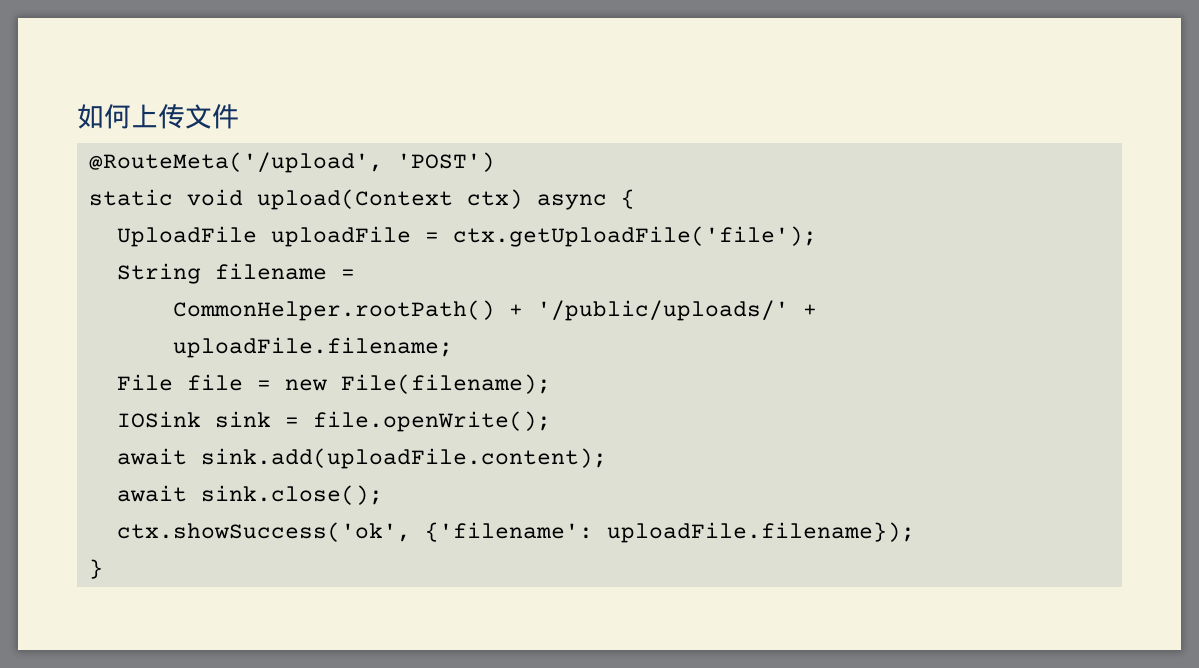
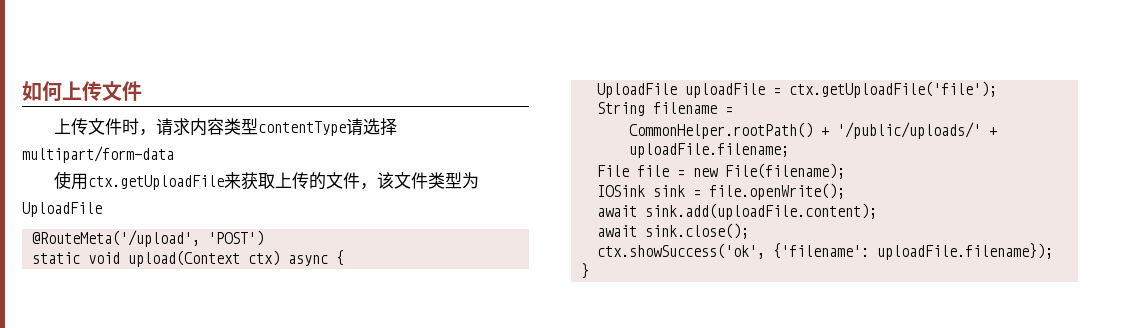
+ 上传文件时，请求内容类型contentType请选择multipart/form-data
+ 使用ctx.getUploadFile来获取上传的文件，该文件类型为UploadFile

